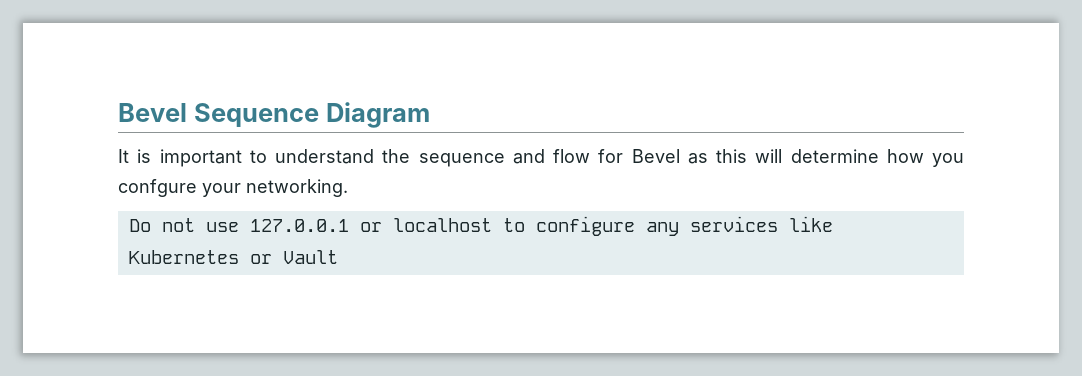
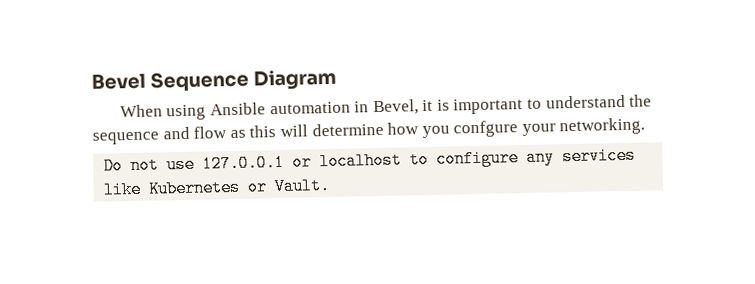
- It is important to understand the sequence and flow for Bevel as this will determine how you confgure your networking.
+ When using Ansible automation in Bevel, it is important to understand the sequence and flow as this will determine how you confgure your networking.
- Do not use 127.0.0.1 or localhost to configure any services like Kubernetes or Vault
+ Do not use 127.0.0.1 or localhost to configure any services like Kubernetes or Vault.

